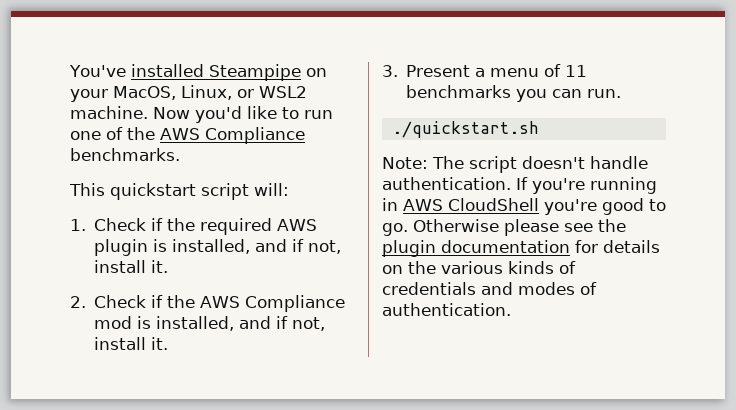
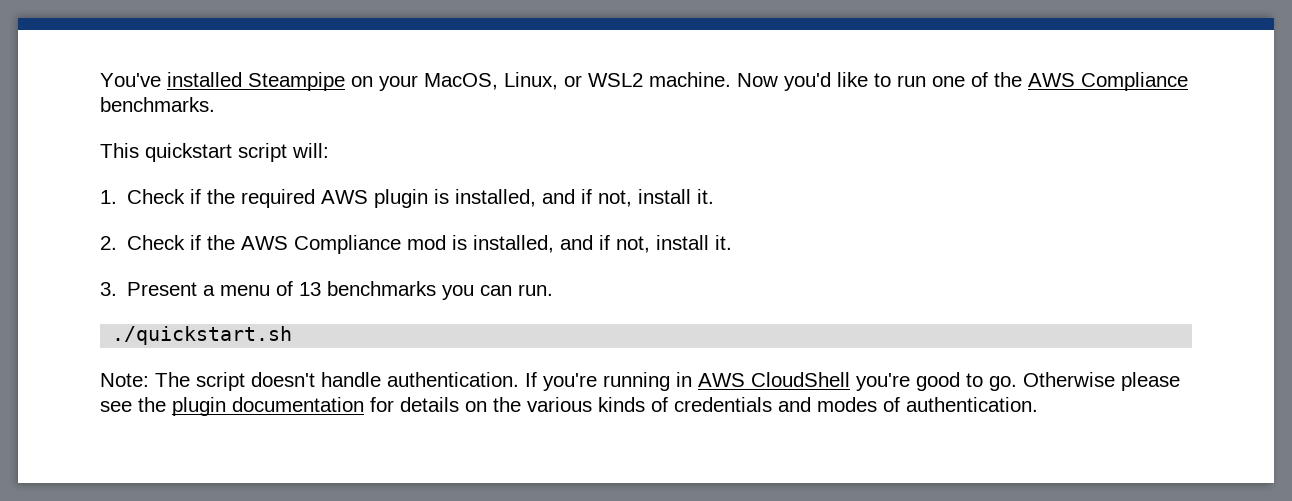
- 3. Present a menu of 11 benchmarks you can run.
+ 3. Present a menu of 13 benchmarks you can run.

